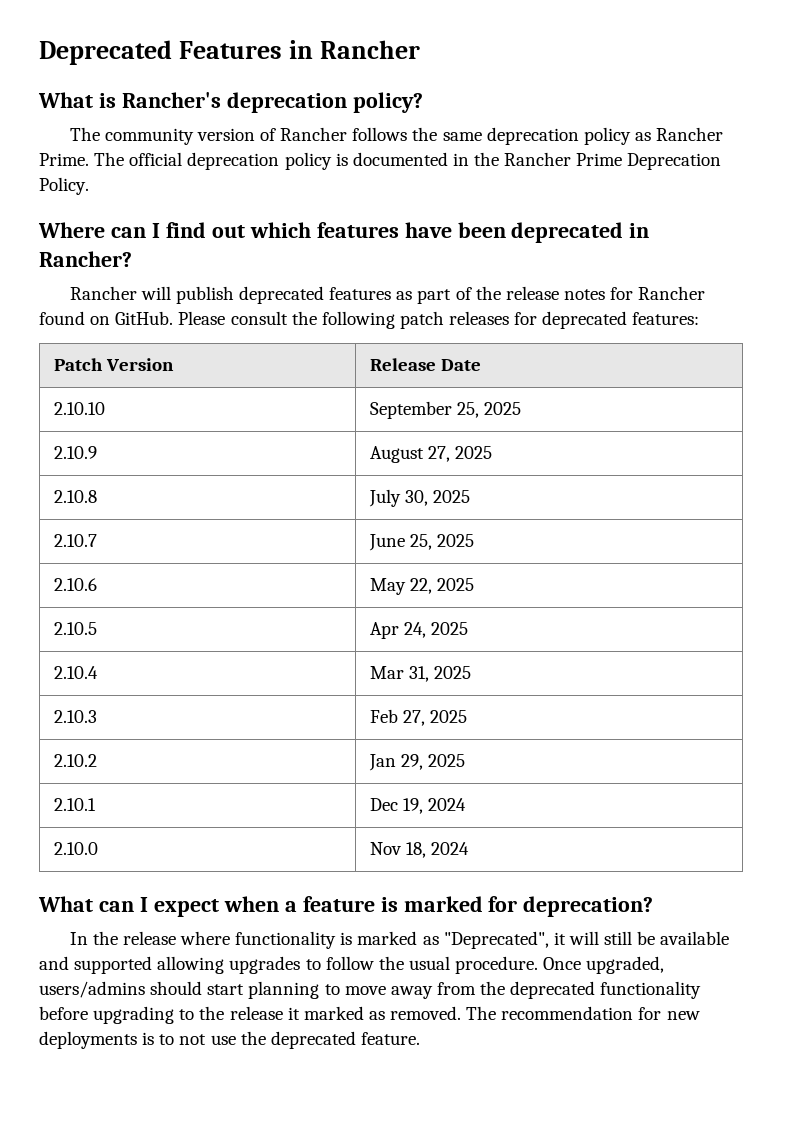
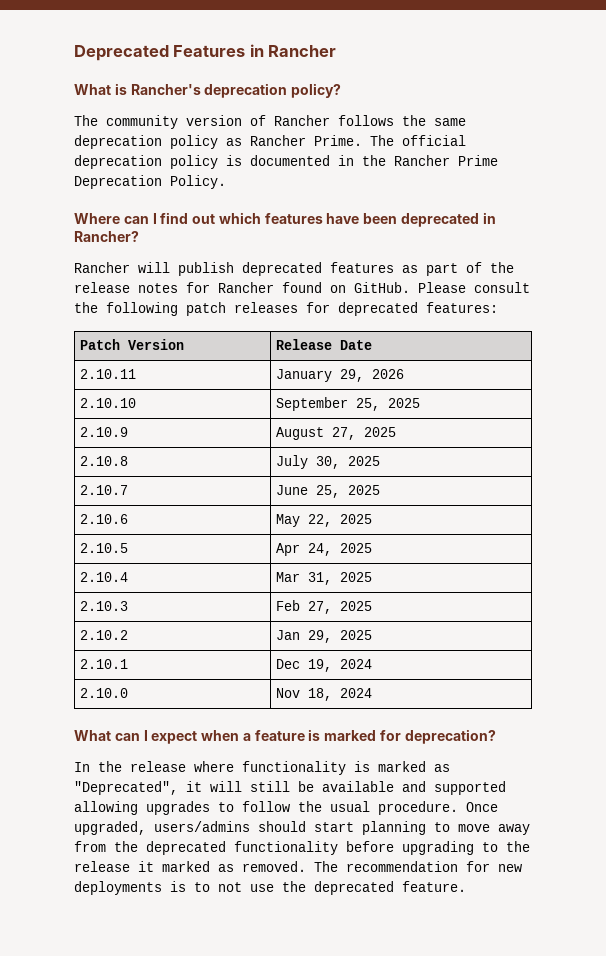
+ 2.10.11 | January 29, 2026

